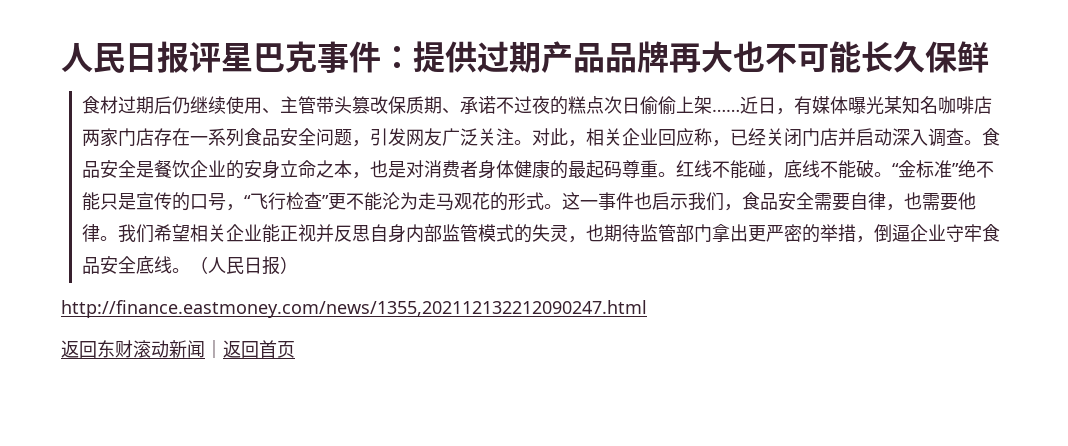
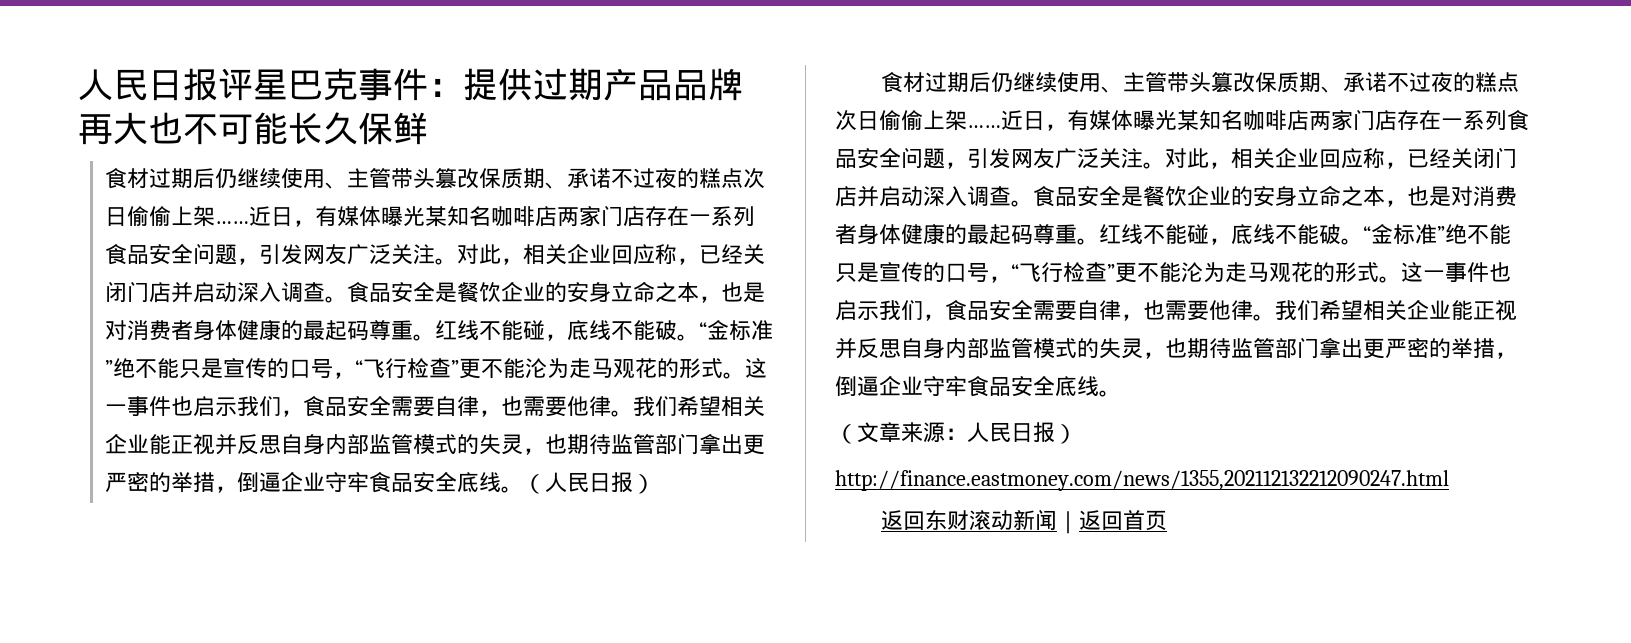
  （人民日报）
+ 食材过期后仍继续使用、主管带头篡改保质期、承诺不过夜的糕点次日偷偷上架……近日，有媒体曝光某知名咖啡店两家门店存在一系列食品安全问题，引发网友广泛关注。对此，相关企业回应称，已经关闭门店并启动深入调查。食品安全是餐饮企业的安身立命之本，也是对消费者身体健康的最起码尊重。红线不能碰，底线不能破。“金标准”绝不能只是宣传的口号，“飞行检查”更不能沦为走马观花的形式。这一事件也启示我们，食品安全需要自律，也需要他律。我们希望相关企业能正视并反思自身内部监管模式的失灵，也期待监管部门拿出更严密的举措，倒逼企业守牢食品安全底线。
+ （文章来源：人民日报）

